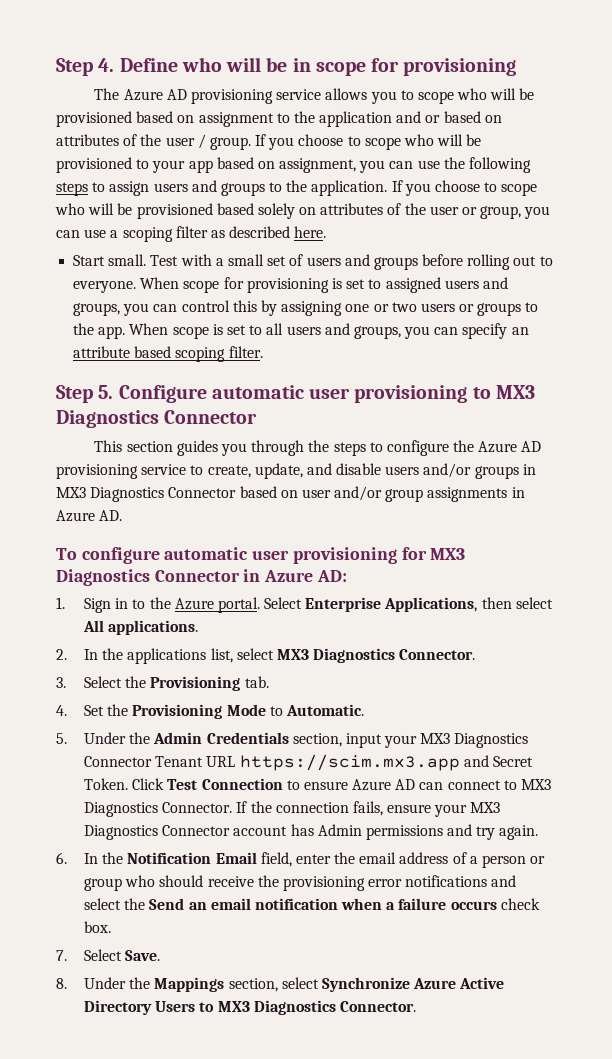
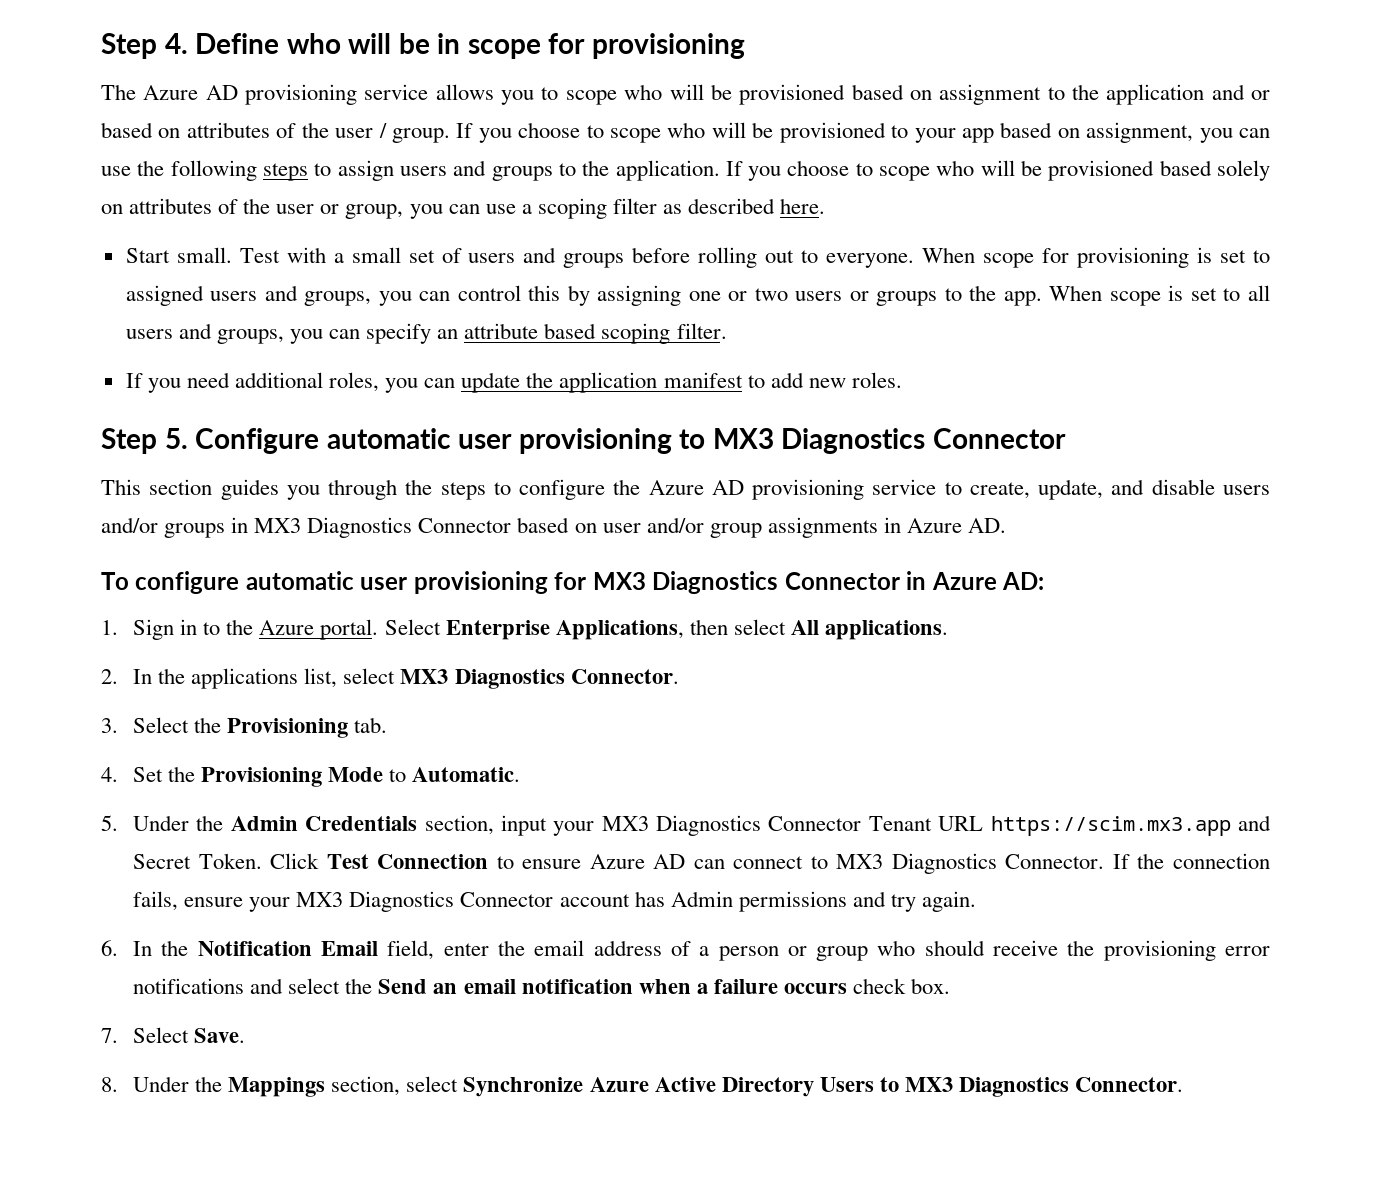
+ If you need additional roles, you can update the application manifest to add new roles.

